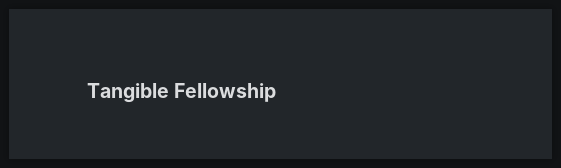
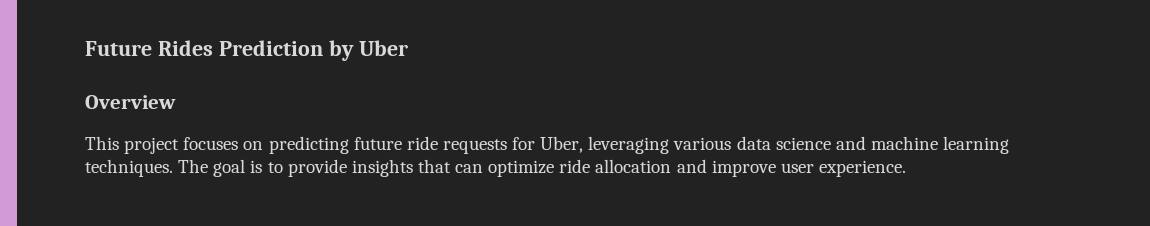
- Tangible Fellowship
+ Future Rides Prediction by Uber
+ Overview
+ This project focuses on predicting future ride requests for Uber, leveraging various data science and machine learning techniques. The goal is to provide insights that can optimize ride allocation and improve user experience.

